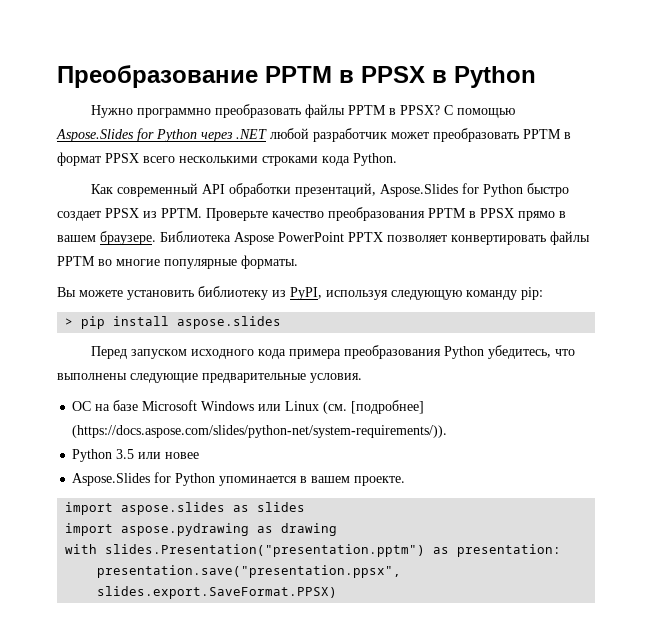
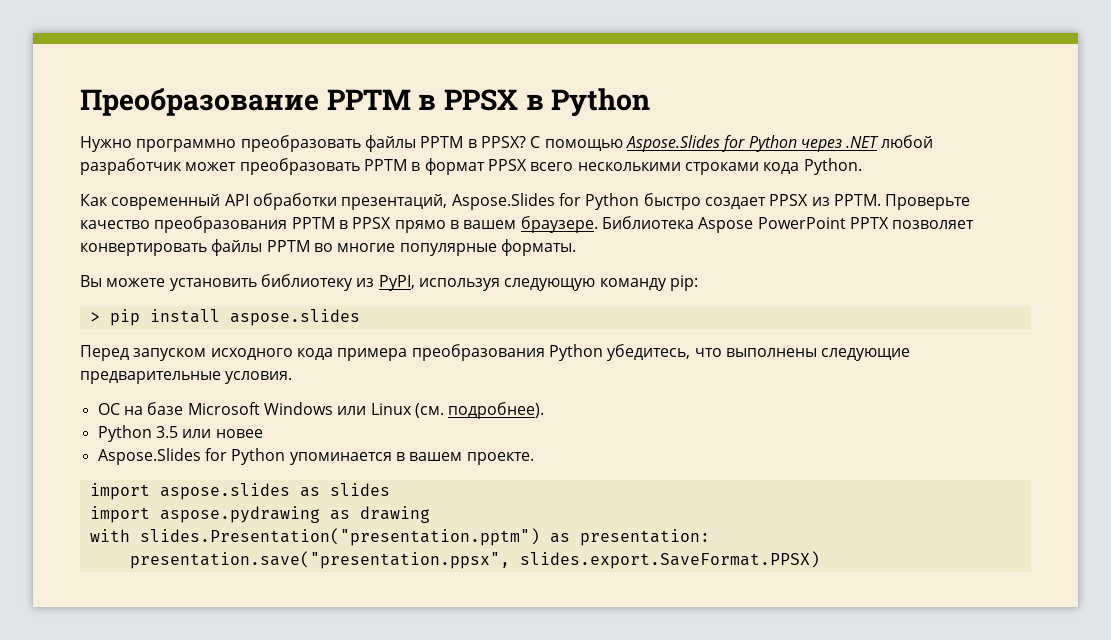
- ОС на базе Microsoft Windows или Linux (см. [подробнее] (https://docs.aspose.com/slides/python-net/system-requirements/)).
+ ОС на базе Microsoft Windows или Linux (см. подробнее).

